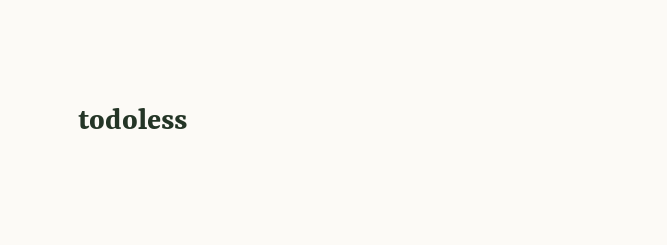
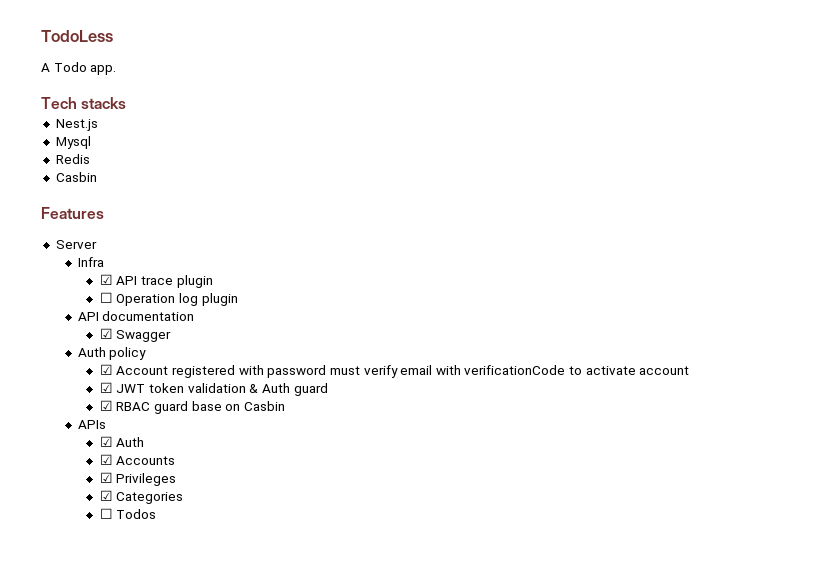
- todoless
+ TodoLess
+ A Todo app.
+ Tech stacks
+ Nest.js
+ Mysql
+ Redis
+ Casbin
+ Features
+ Server
+ Infra
+ ☑ API trace plugin
+ ☐ Operation log plugin
+ API documentation
+ ☑ Swagger
+ Auth policy
+ ☑ Account registered with password must verify email with verificationCode to activate account
+ ☑ JWT token validation & Auth guard
+ ☑ RBAC guard base on Casbin
+ APIs
+ ☑ Auth
+ ☑ Accounts
+ ☑ Privileges
+ ☑ Categories
+ ☐ Todos

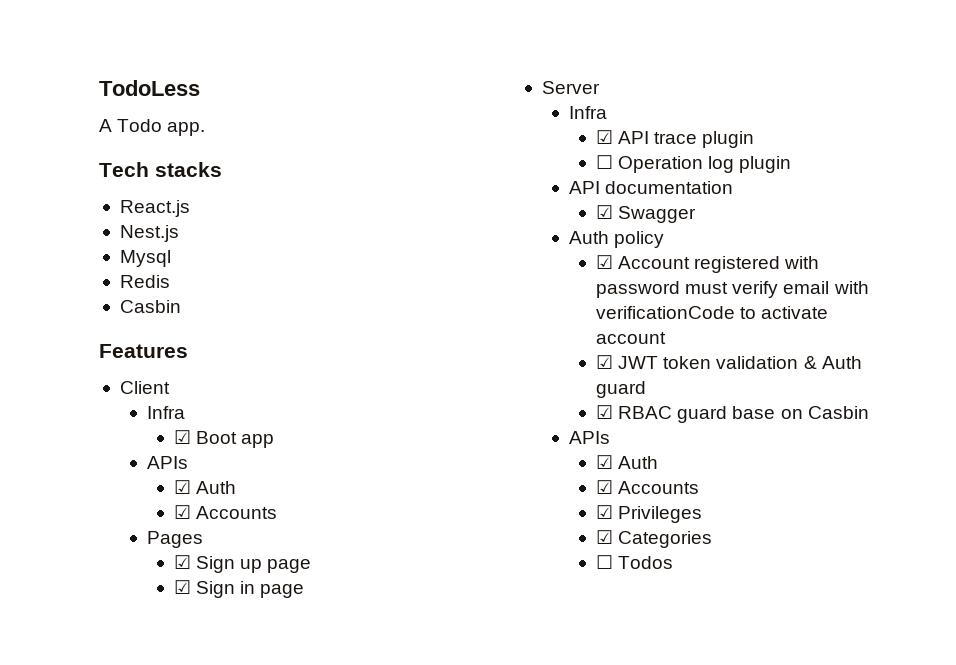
+ React.js
+ Client
+ Infra
+ ☑ Boot app
+ APIs
+ ☑ Auth
+ ☑ Accounts
+ Pages
+ ☑ Sign up page
+ ☑ Sign in page

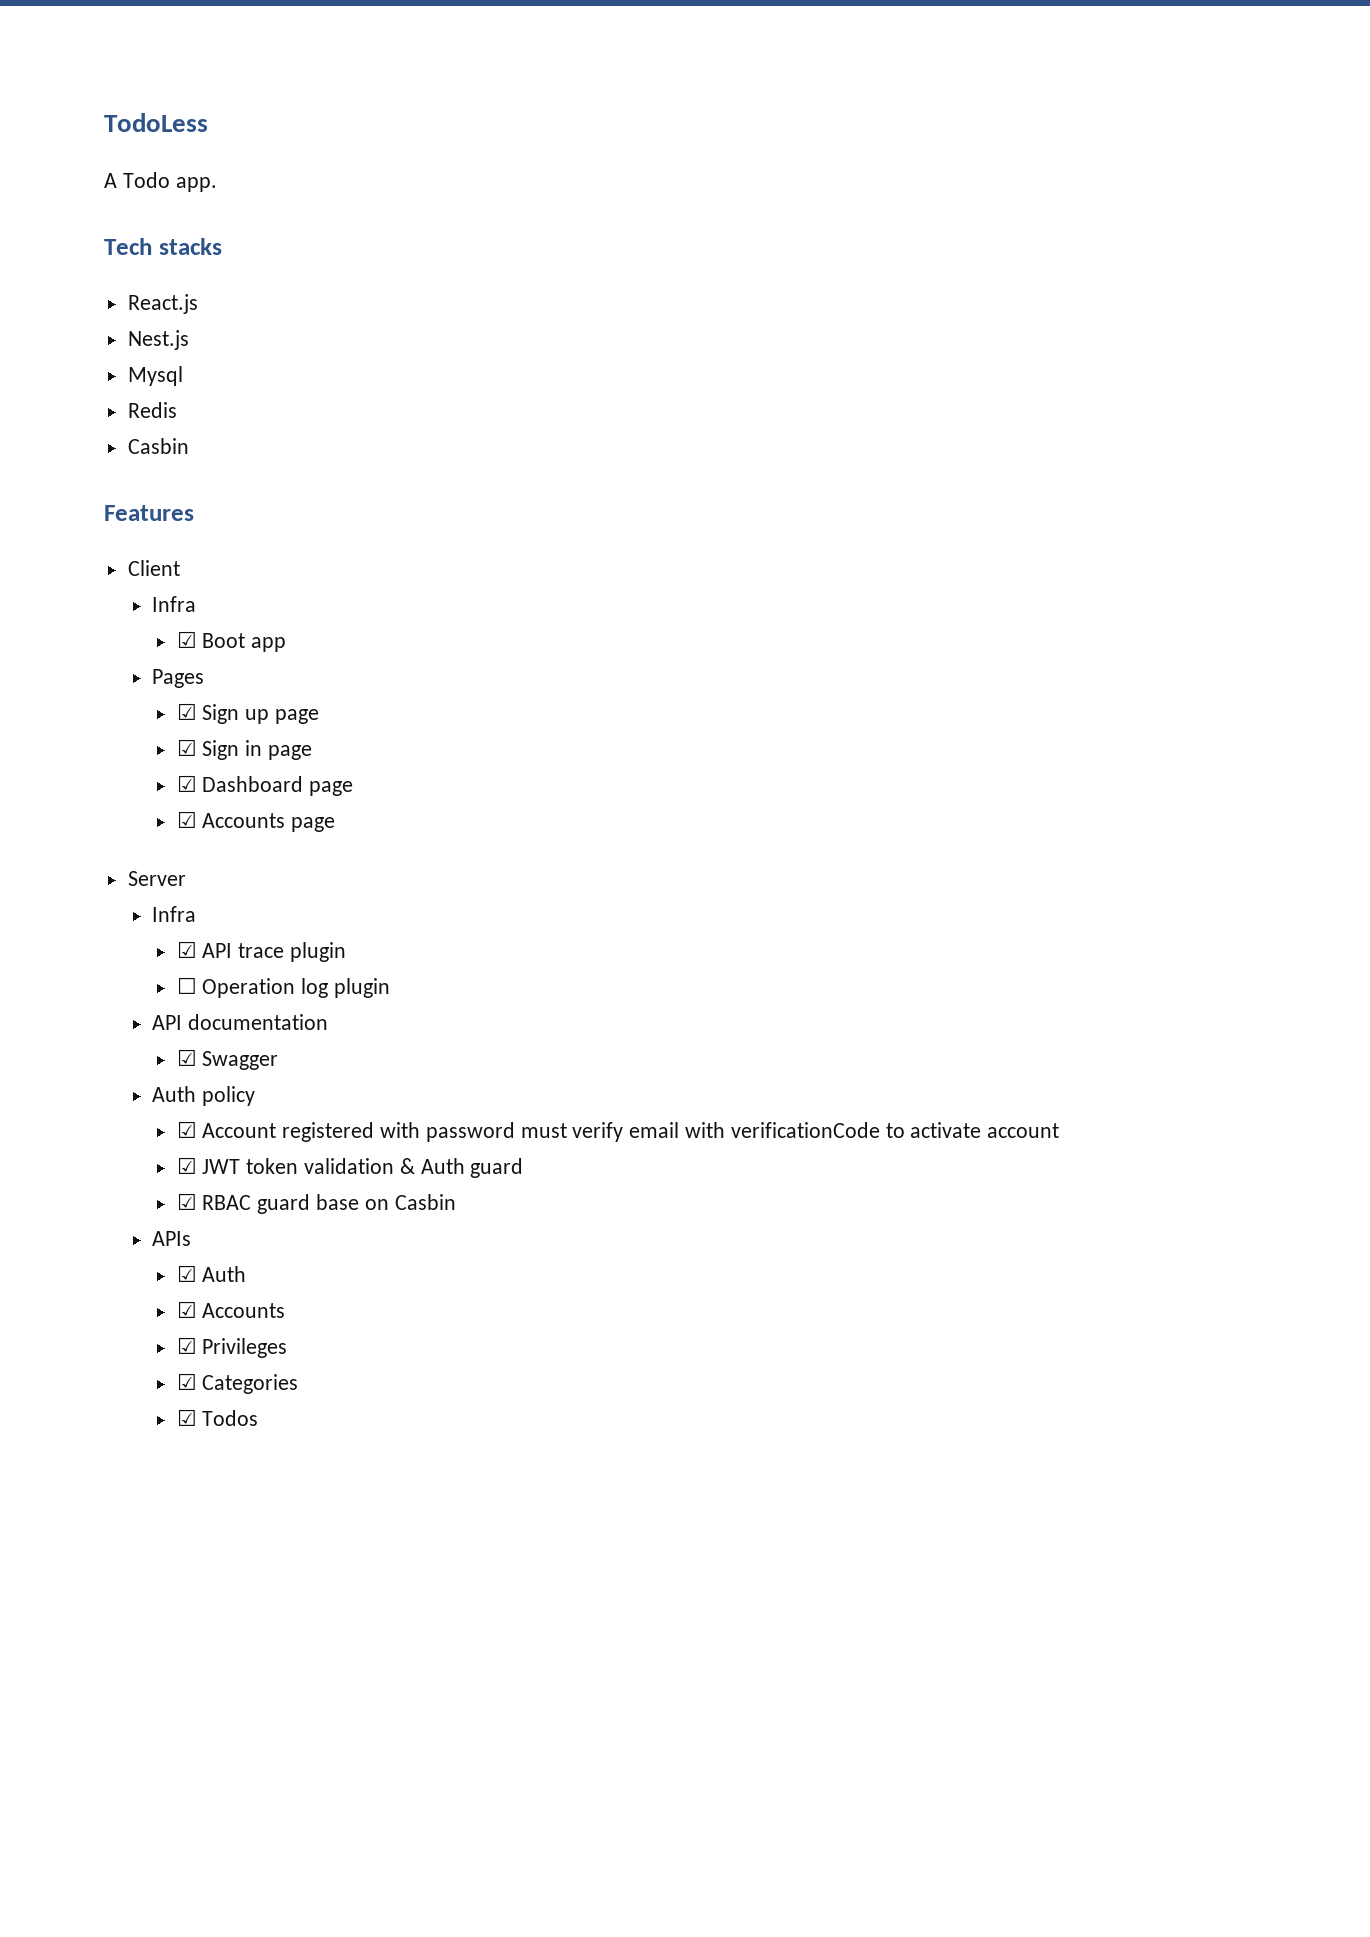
  ☑ Boot app
- APIs
- ☑ Auth
- ☑ Accounts
+ ☑ Dashboard page
+ ☑ Accounts page
- ☐ Todos
+ ☑ Todos

